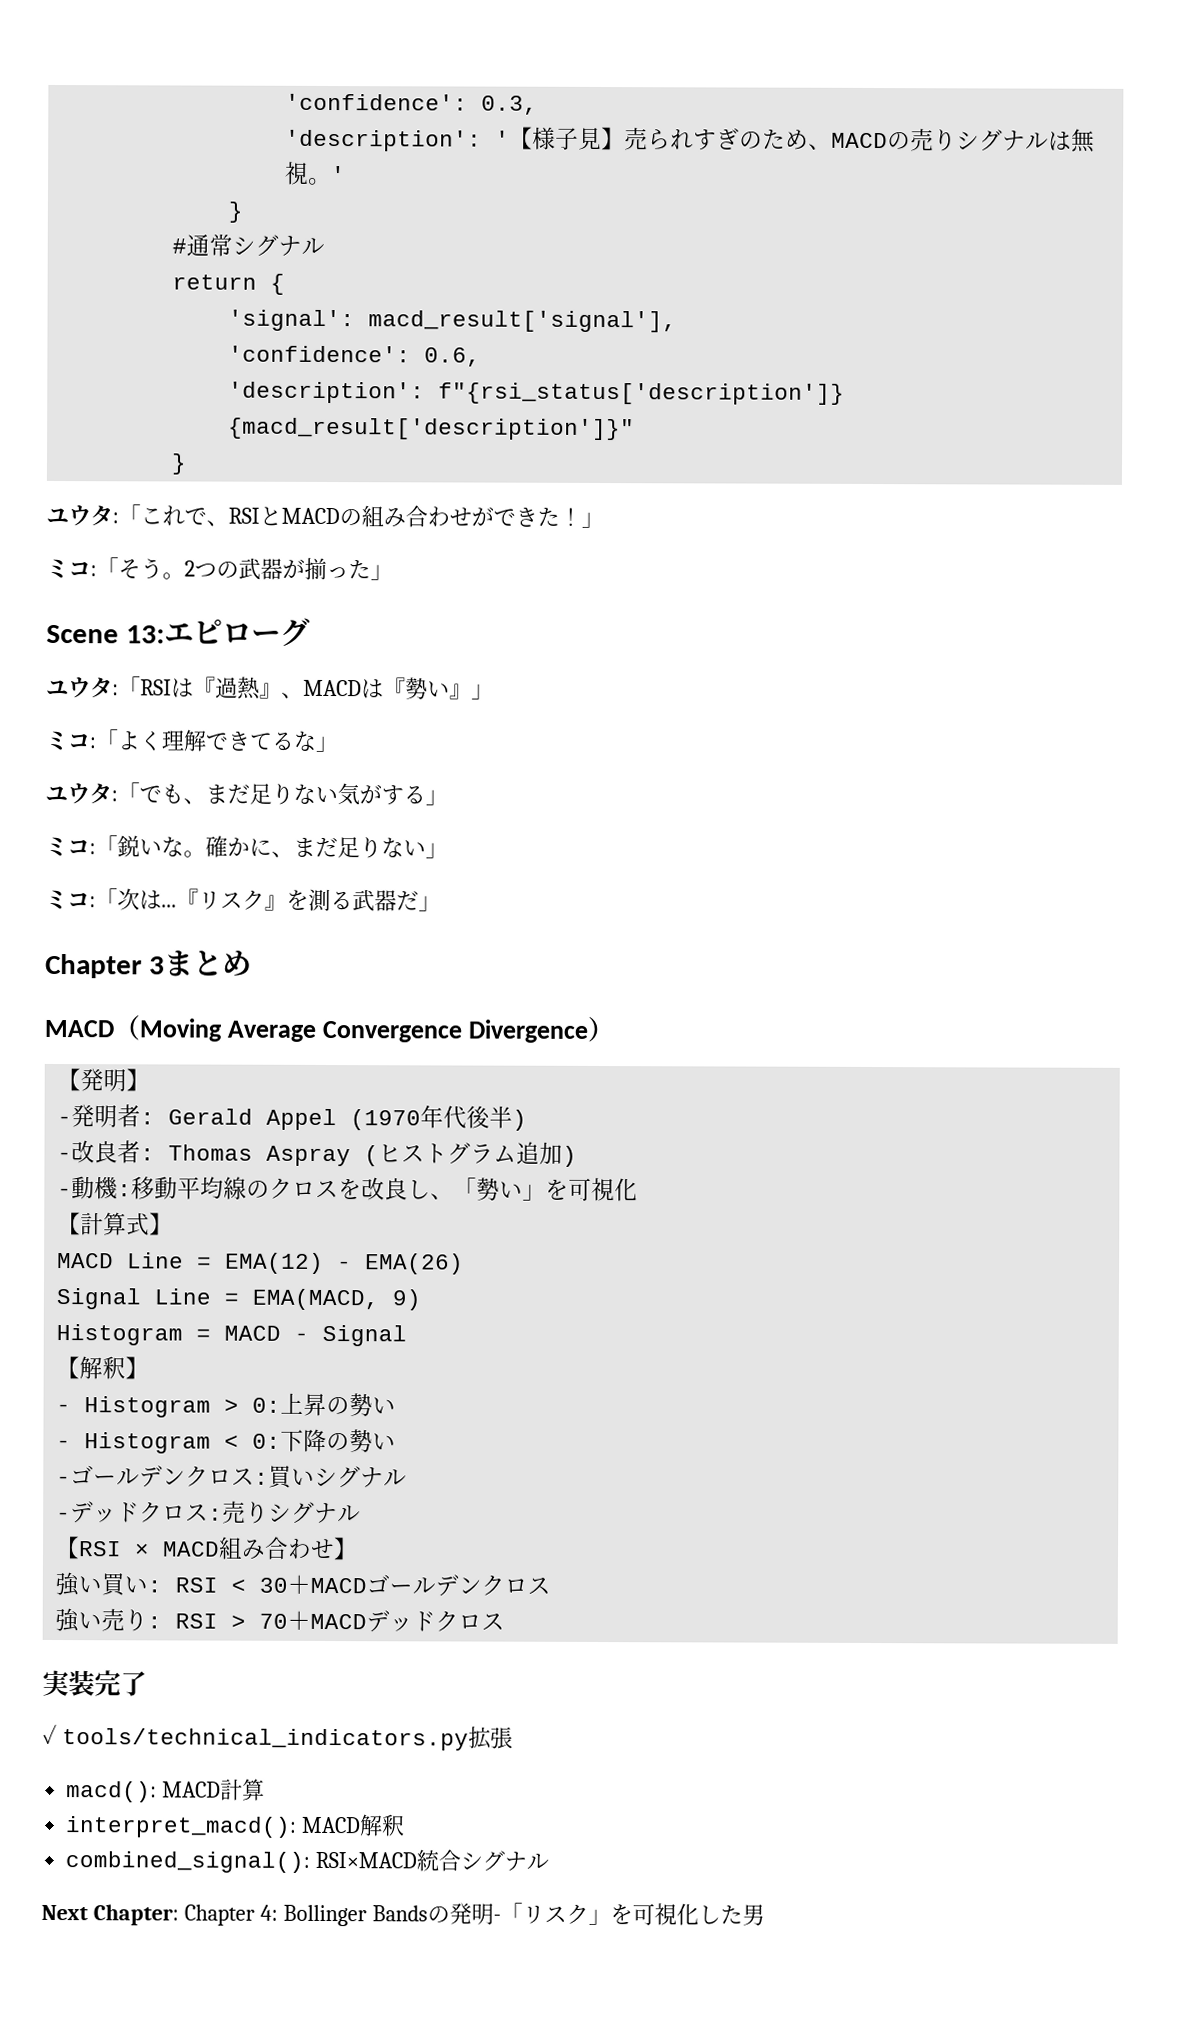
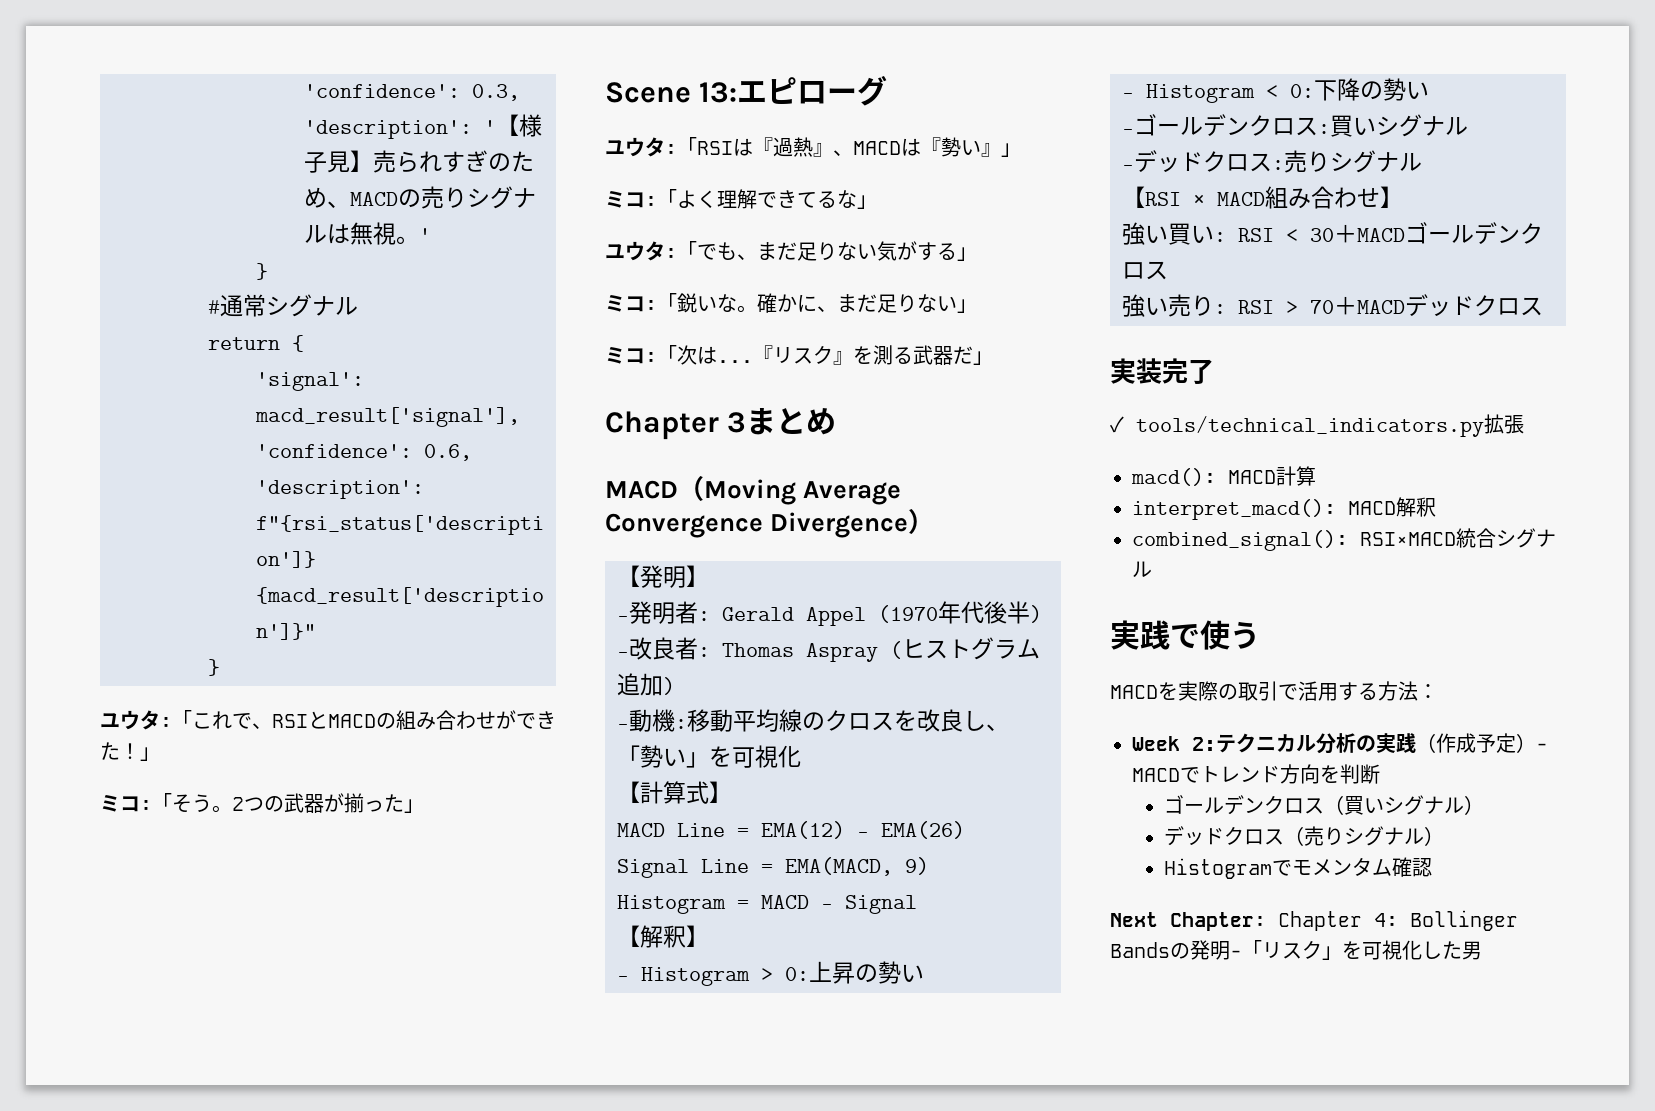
+ 実践で使う
+ MACDを実際の取引で活用する方法：
+ Week 2:テクニカル分析の実践（作成予定）- MACDでトレンド方向を判断
+ ゴールデンクロス（買いシグナル）
+ デッドクロス（売りシグナル）
+ Histogramでモメンタム確認

